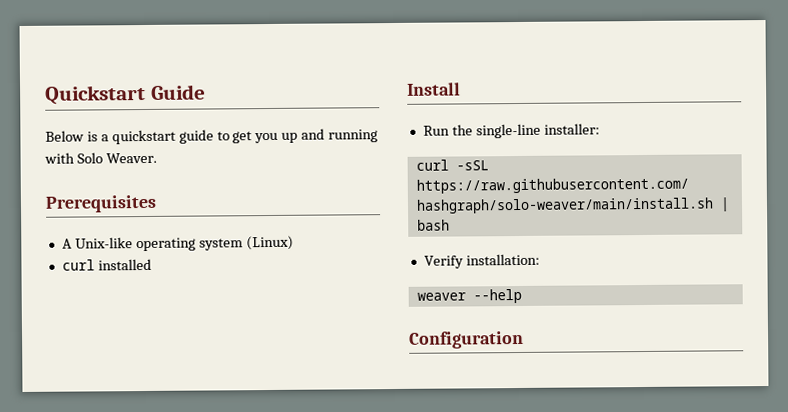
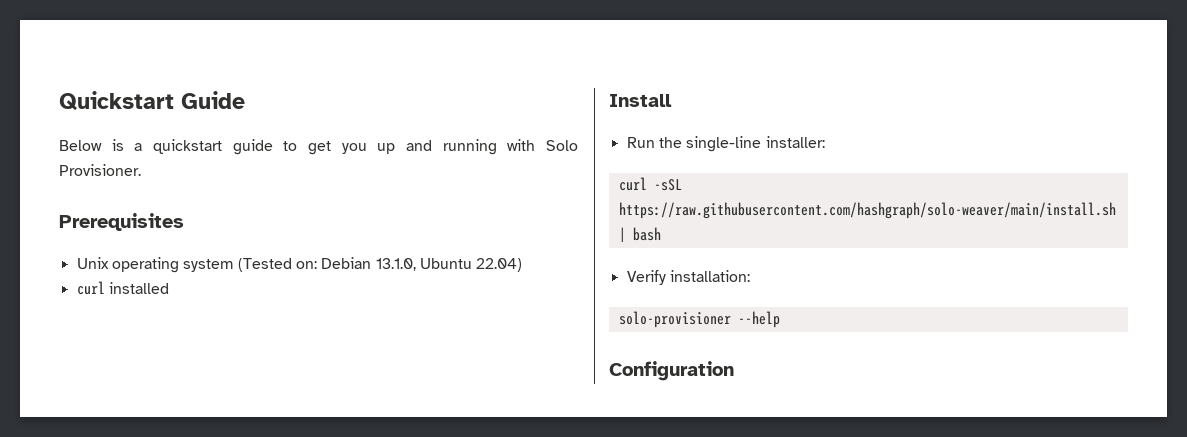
- Below is a quickstart guide to get you up and running with Solo Weaver.
+ Below is a quickstart guide to get you up and running with Solo Provisioner.
- A Unix-like operating system (Linux)
+ Unix operating system (Tested on: Debian 13.1.0, Ubuntu 22.04)
- weaver --help
+ solo-provisioner --help

